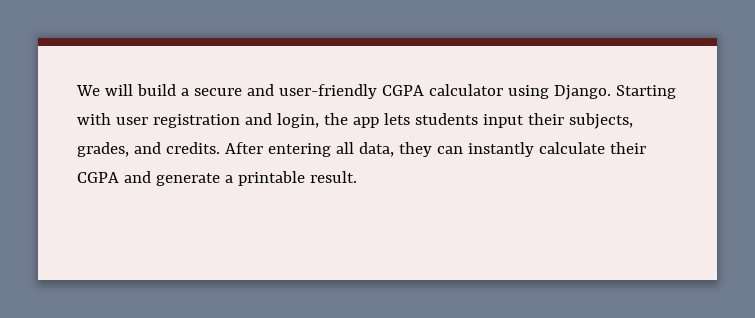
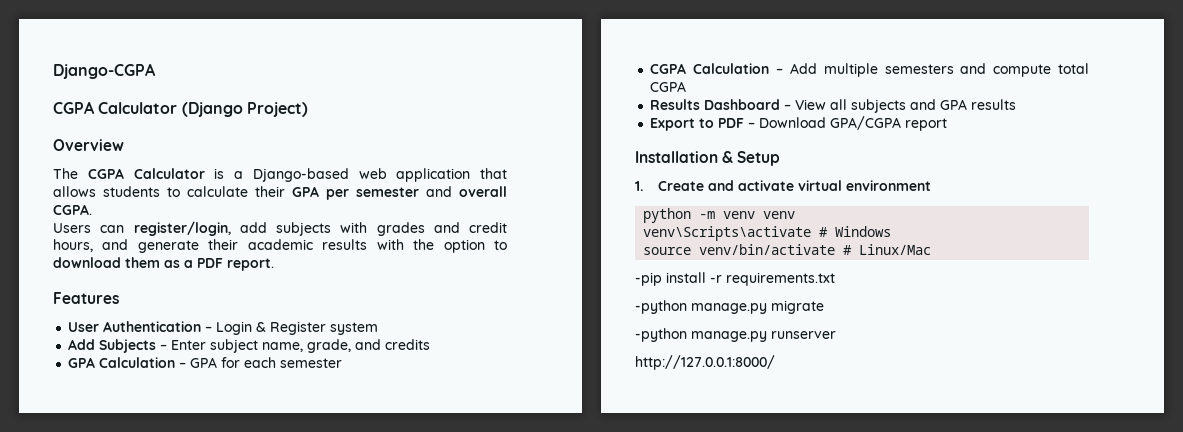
- We will build a secure and user-friendly CGPA calculator using Django. Starting with user registration and login, the app lets students input their subjects, grades, and credits. After entering all data, they can instantly calculate their CGPA and generate a printable result.
+ Django-CGPA
+ CGPA Calculator (Django Project)
+ Overview
+ The CGPA Calculator is a Django-based web application that allows students to calculate their GPA per semester and overall CGPA.
+ Users can register/login, add subjects with grades and credit hours, and generate their academic results with the option to download them as a PDF report.
+ Features
+ User Authentication – Login & Register system
+ Add Subjects – Enter subject name, grade, and credits
+ GPA Calculation – GPA for each semester
+ CGPA Calculation – Add multiple semesters and compute total CGPA
+ Results Dashboard – View all subjects and GPA results
+ Export to PDF – Download GPA/CGPA report
+ Installation & Setup
+ 1. Create and activate virtual environment
+ python -m venv venv
+ venv\Scripts\activate # Windows
+ source venv/bin/activate # Linux/Mac
+ -pip install -r requirements.txt
+ -python manage.py migrate
+ -python manage.py runserver
+ http://127.0.0.1:8000/

